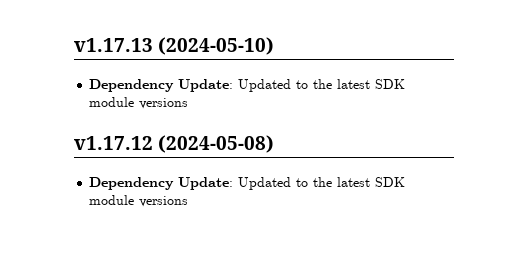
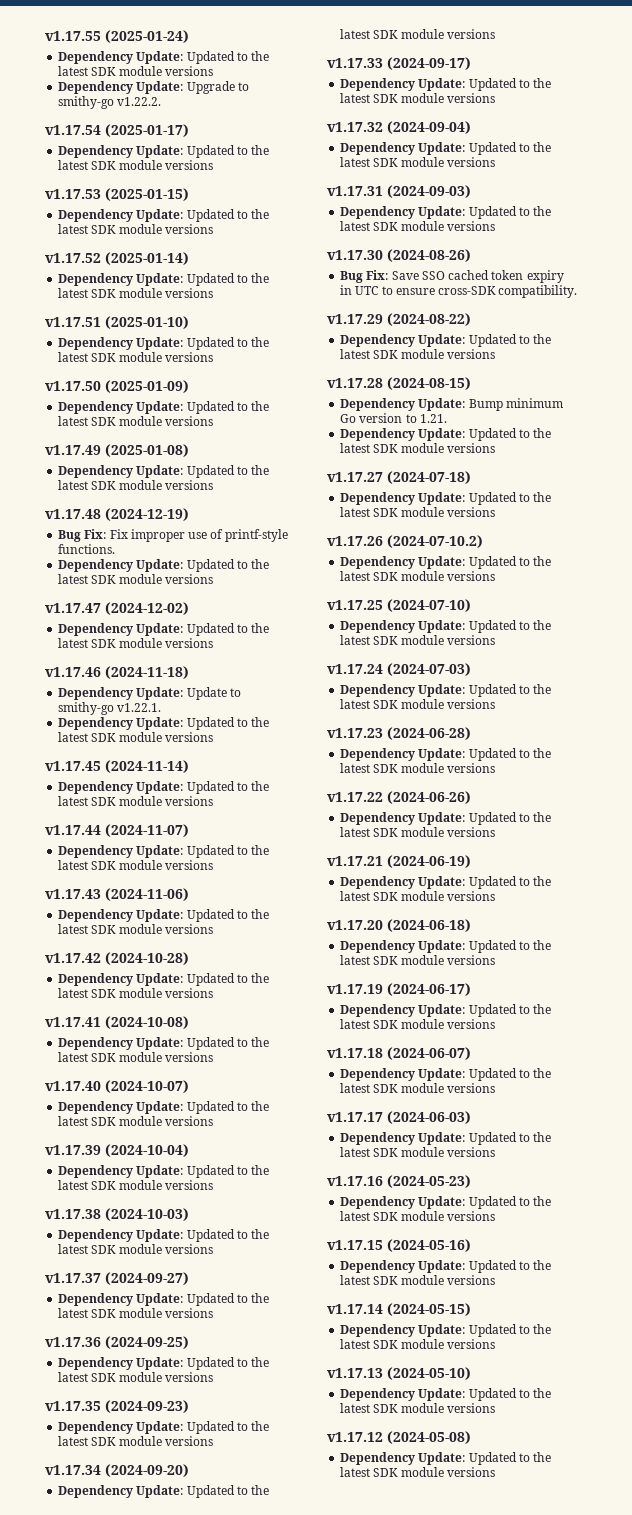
+ v1.17.55 (2025-01-24)
+ Dependency Update: Updated to the latest SDK module versions
+ Dependency Update: Upgrade to smithy-go v1.22.2.
+ v1.17.54 (2025-01-17)
+ Dependency Update: Updated to the latest SDK module versions
+ v1.17.53 (2025-01-15)
+ Dependency Update: Updated to the latest SDK module versions
+ v1.17.52 (2025-01-14)
+ Dependency Update: Updated to the latest SDK module versions
+ v1.17.51 (2025-01-10)
+ Dependency Update: Updated to the latest SDK module versions
+ v1.17.50 (2025-01-09)
+ Dependency Update: Updated to the latest SDK module versions
+ v1.17.49 (2025-01-08)
+ Dependency Update: Updated to the latest SDK module versions
+ v1.17.48 (2024-12-19)
+ Bug Fix: Fix improper use of printf-style functions.
+ Dependency Update: Updated to the latest SDK module versions
+ v1.17.47 (2024-12-02)
+ Dependency Update: Updated to the latest SDK module versions
+ v1.17.46 (2024-11-18)
+ Dependency Update: Update to smithy-go v1.22.1.
+ Dependency Update: Updated to the latest SDK module versions
+ v1.17.45 (2024-11-14)
+ Dependency Update: Updated to the latest SDK module versions
+ v1.17.44 (2024-11-07)
+ Dependency Update: Updated to the latest SDK module versions
+ v1.17.43 (2024-11-06)
+ Dependency Update: Updated to the latest SDK module versions
+ v1.17.42 (2024-10-28)
+ Dependency Update: Updated to the latest SDK module versions
+ v1.17.41 (2024-10-08)
+ Dependency Update: Updated to the latest SDK module versions
+ v1.17.40 (2024-10-07)
+ Dependency Update: Updated to the latest SDK module versions
+ v1.17.39 (2024-10-04)
+ Dependency Update: Updated to the latest SDK module versions
+ v1.17.38 (2024-10-03)
+ Dependency Update: Updated to the latest SDK module versions
+ v1.17.37 (2024-09-27)
+ Dependency Update: Updated to the latest SDK module versions
+ v1.17.36 (2024-09-25)
+ Dependency Update: Updated to the latest SDK module versions
+ v1.17.35 (2024-09-23)
+ Dependency Update: Updated to the latest SDK module versions
+ v1.17.34 (2024-09-20)
+ Dependency Update: Updated to the latest SDK module versions
+ v1.17.33 (2024-09-17)
+ Dependency Update: Updated to the latest SDK module versions
+ v1.17.32 (2024-09-04)
+ Dependency Update: Updated to the latest SDK module versions
+ v1.17.31 (2024-09-03)
+ Dependency Update: Updated to the latest SDK module versions
+ v1.17.30 (2024-08-26)
+ Bug Fix: Save SSO cached token expiry in UTC to ensure cross-SDK compatibility.
+ v1.17.29 (2024-08-22)
+ Dependency Update: Updated to the latest SDK module versions
+ v1.17.28 (2024-08-15)
+ Dependency Update: Bump minimum Go version to 1.21.
+ Dependency Update: Updated to the latest SDK module versions
+ v1.17.27 (2024-07-18)
+ Dependency Update: Updated to the latest SDK module versions
+ v1.17.26 (2024-07-10.2)
+ Dependency Update: Updated to the latest SDK module versions
+ v1.17.25 (2024-07-10)
+ Dependency Update: Updated to the latest SDK module versions
+ v1.17.24 (2024-07-03)
+ Dependency Update: Updated to the latest SDK module versions
+ v1.17.23 (2024-06-28)
+ Dependency Update: Updated to the latest SDK module versions
+ v1.17.22 (2024-06-26)
+ Dependency Update: Updated to the latest SDK module versions
+ v1.17.21 (2024-06-19)
+ Dependency Update: Updated to the latest SDK module versions
+ v1.17.20 (2024-06-18)
+ Dependency Update: Updated to the latest SDK module versions
+ v1.17.19 (2024-06-17)
+ Dependency Update: Updated to the latest SDK module versions
+ v1.17.18 (2024-06-07)
+ Dependency Update: Updated to the latest SDK module versions
+ v1.17.17 (2024-06-03)
+ Dependency Update: Updated to the latest SDK module versions
+ v1.17.16 (2024-05-23)
+ Dependency Update: Updated to the latest SDK module versions
+ v1.17.15 (2024-05-16)
+ Dependency Update: Updated to the latest SDK module versions
+ v1.17.14 (2024-05-15)
+ Dependency Update: Updated to the latest SDK module versions

